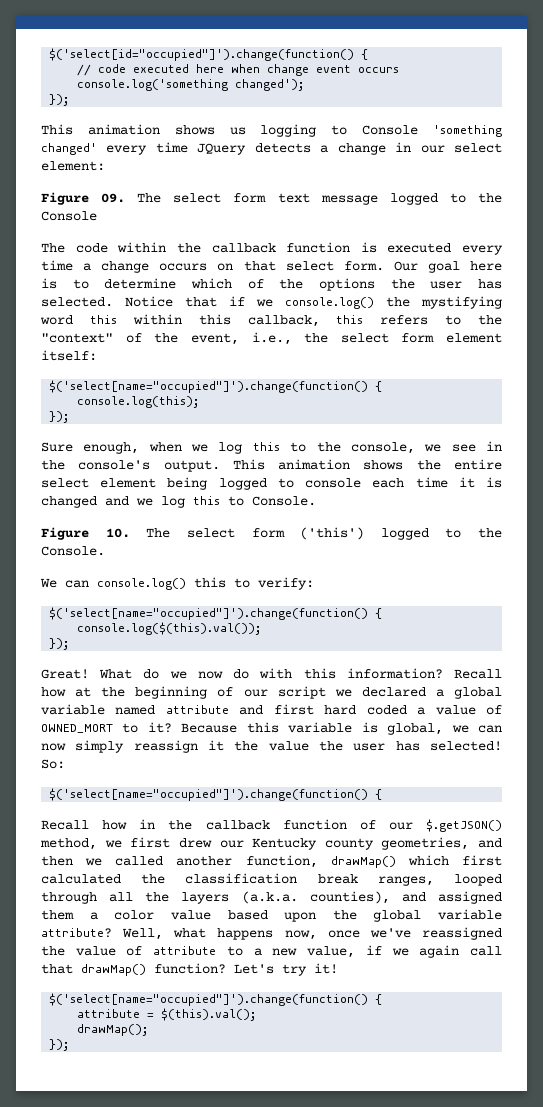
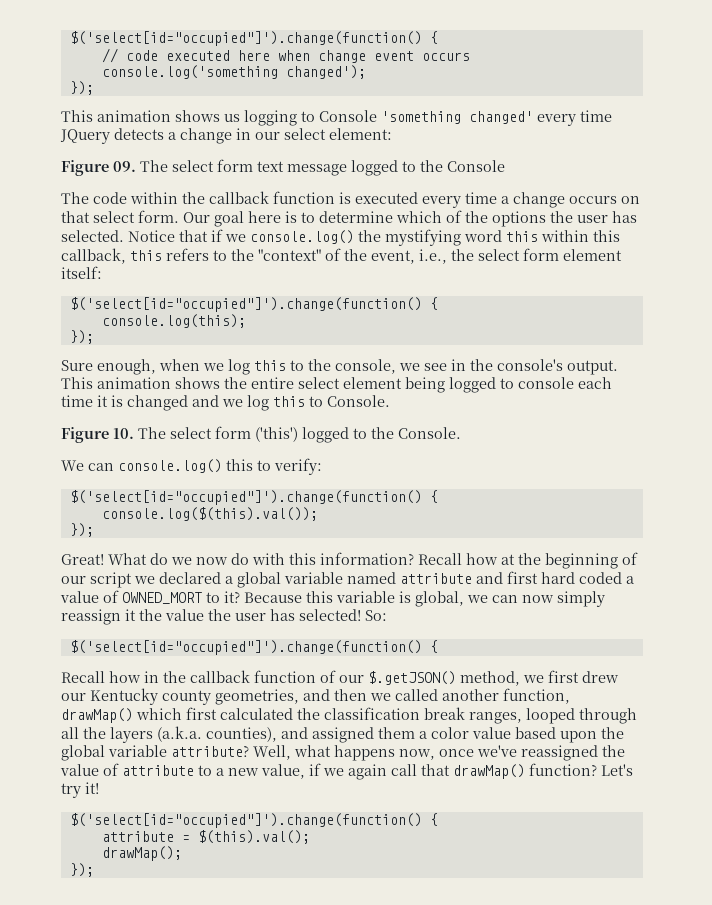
  Notice that if we console.log() the mystifying word this within this callback, this refers to the "context" of the event, i.e., the select form element itself:
- $('select[name="occupied"]').change(function() {
+ $('select[id="occupied"]').change(function() {
  We can console.log() this to verify:
- $('select[name="occupied"]').change(function() {
+ $('select[id="occupied"]').change(function() {
  So:
- $('select[name="occupied"]').change(function() {
+ $('select[id="occupied"]').change(function() {
  Let's try it!
- $('select[name="occupied"]').change(function() {
+ $('select[id="occupied"]').change(function() {

